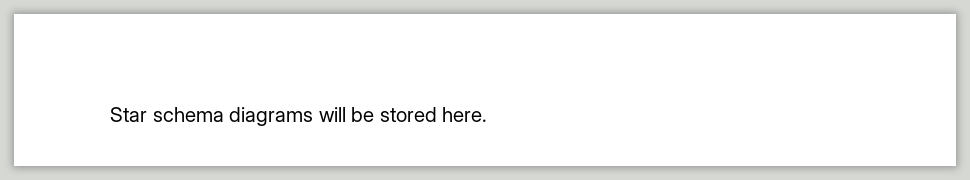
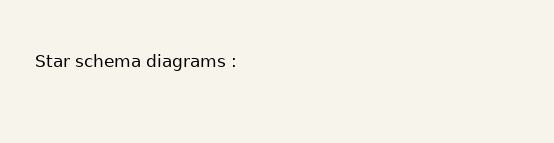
- Star schema diagrams will be stored here.
+ Star schema diagrams :

